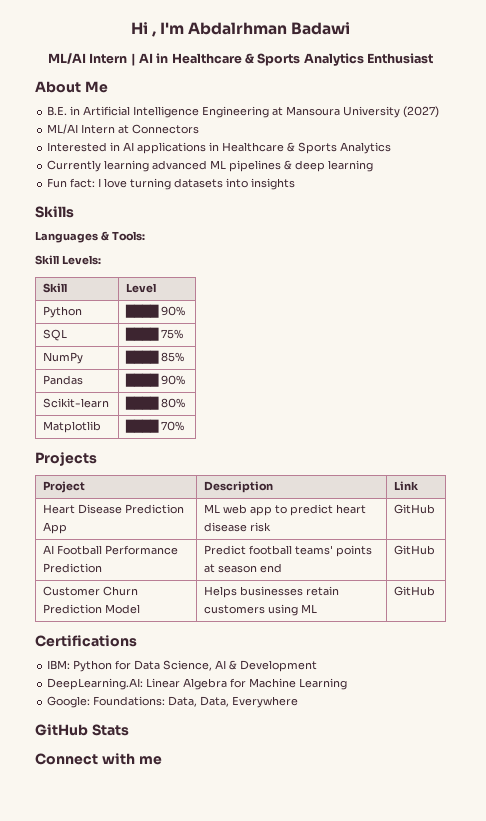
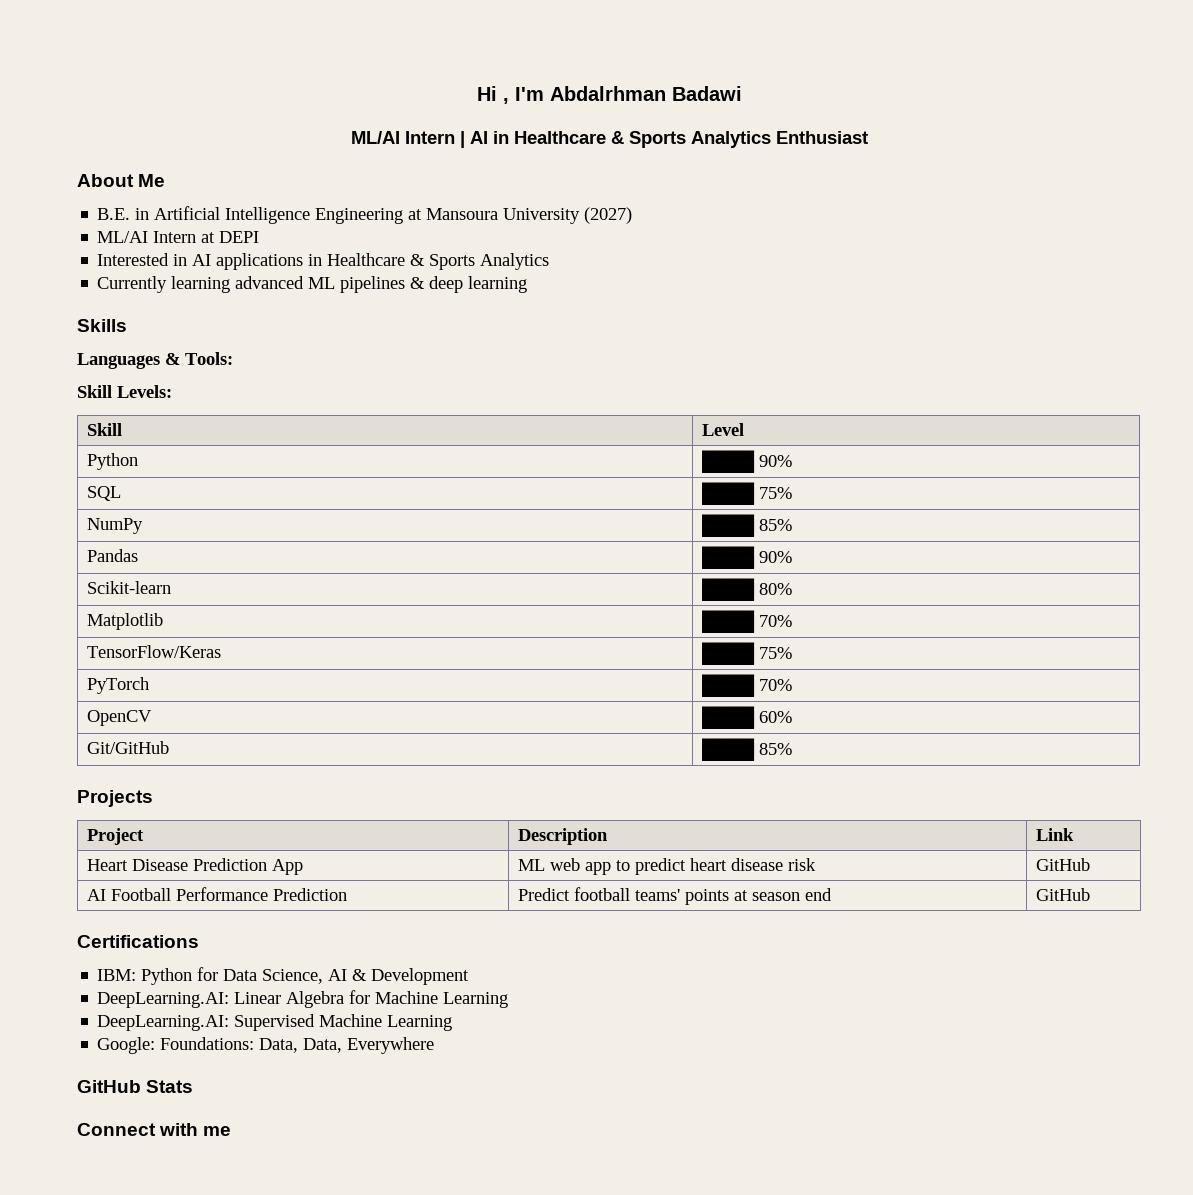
- ML/AI Intern at Connectors
+ ML/AI Intern at DEPI
- Fun fact: I love turning datasets into insights
+ TensorFlow/Keras | ████ 75%
+ PyTorch | ████ 70%
+ OpenCV | ████ 60%
+ Git/GitHub | ████ 85%
- Customer Churn Prediction Model | Helps businesses retain customers using ML | GitHub
+ DeepLearning.AI: Supervised Machine Learning

